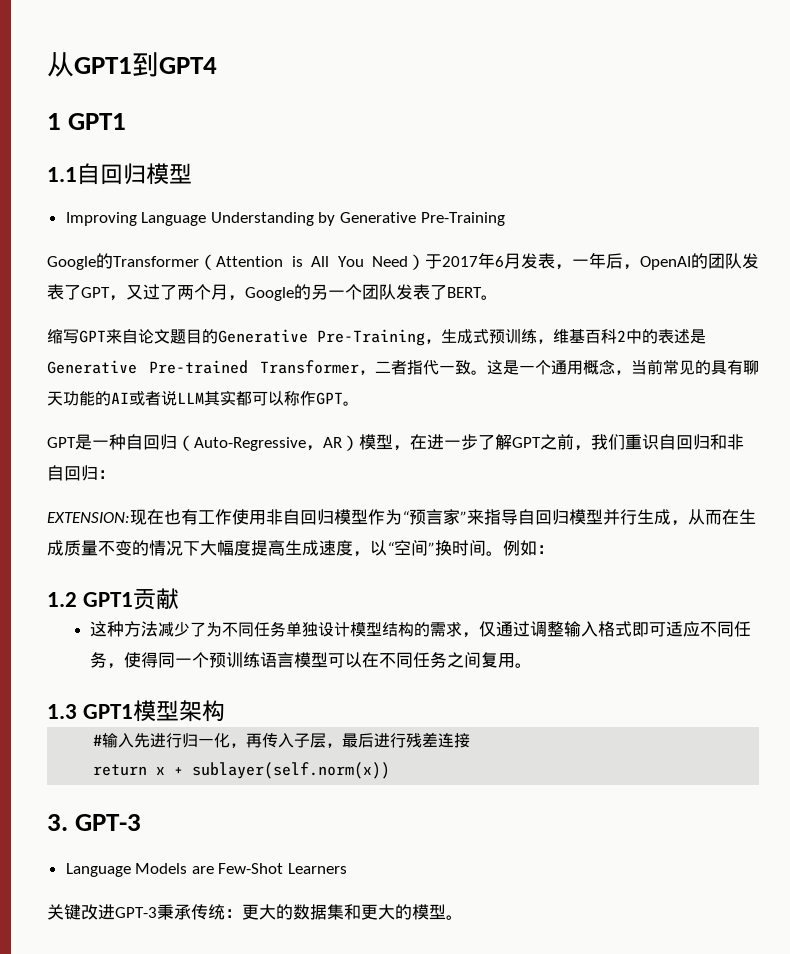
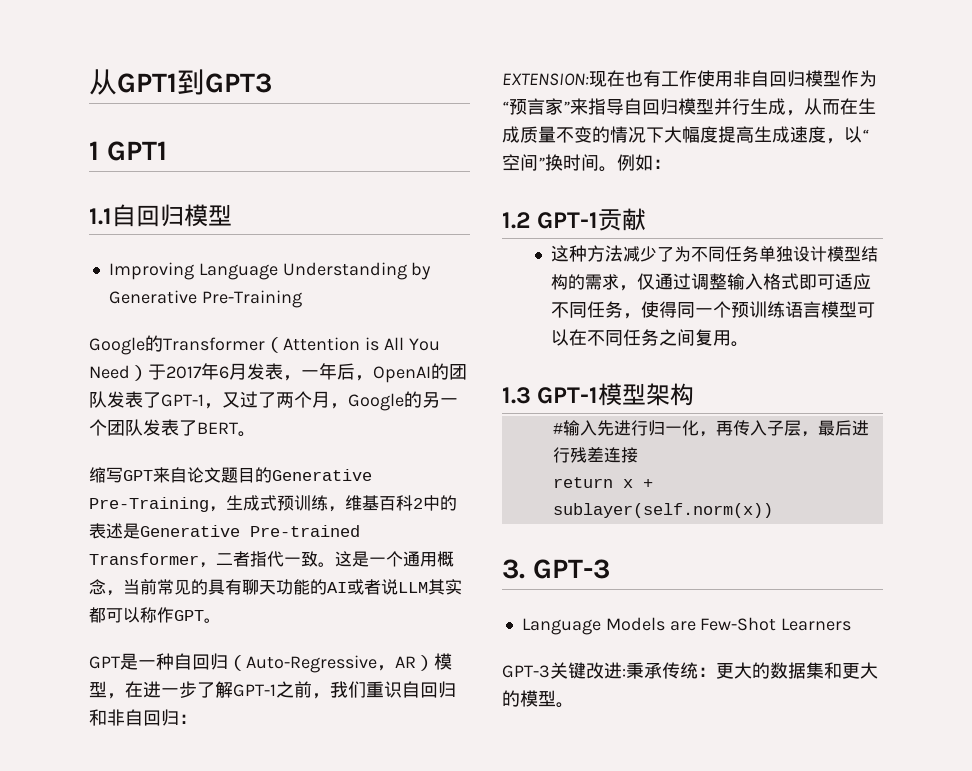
- 从GPT1到GPT4
+ 从GPT1到GPT3
- Google的Transformer（Attention is All You Need）于2017年6月发表，一年后，OpenAI的团队发表了GPT，又过了两个月，Google的另一个团队发表了BERT。
+ Google的Transformer（Attention is All You Need）于2017年6月发表，一年后，OpenAI的团队发表了GPT-1，又过了两个月，Google的另一个团队发表了BERT。
- GPT是一种自回归（Auto-Regressive，AR）模型，在进一步了解GPT之前，我们重识自回归和非自回归：
+ GPT是一种自回归（Auto-Regressive，AR）模型，在进一步了解GPT-1之前，我们重识自回归和非自回归：
- 1.2 GPT1贡献
+ 1.2 GPT-1贡献
- 1.3 GPT1模型架构
+ 1.3 GPT-1模型架构
- 关键改进GPT-3秉承传统：更大的数据集和更大的模型。
+ GPT-3关键改进:秉承传统：更大的数据集和更大的模型。

